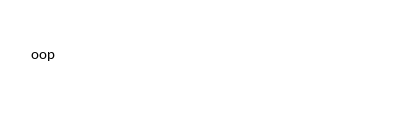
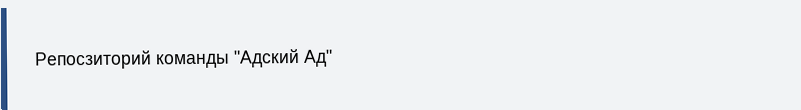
- oop
+ Репосзиторий команды "Адский Ад"

